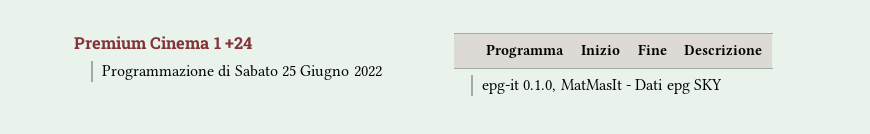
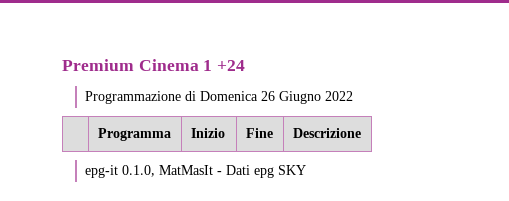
- Programmazione di Sabato 25 Giugno 2022
+ Programmazione di Domenica 26 Giugno 2022

